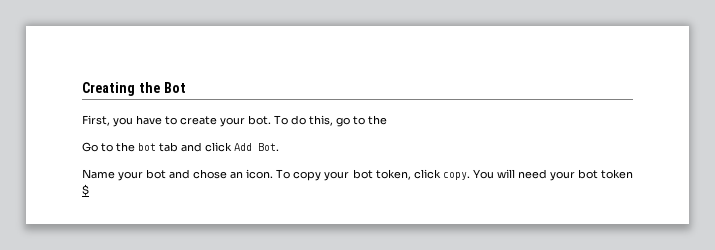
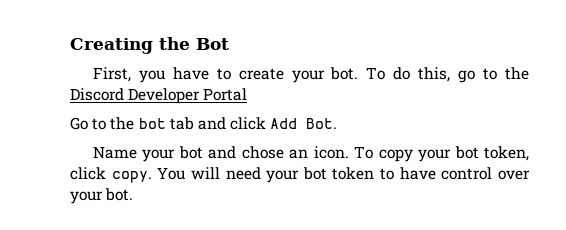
- To do this, go to the
+ To do this, go to the Discord Developer Portal
- You will need your bot token $
+ You will need your bot token to have control over your bot.

